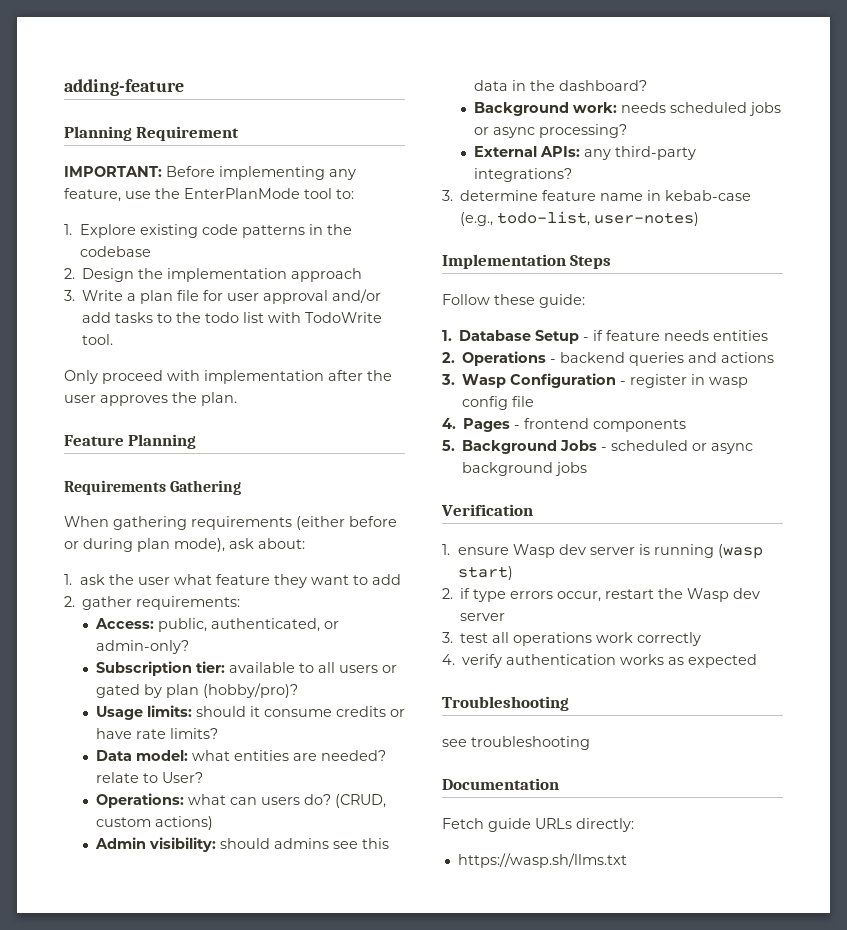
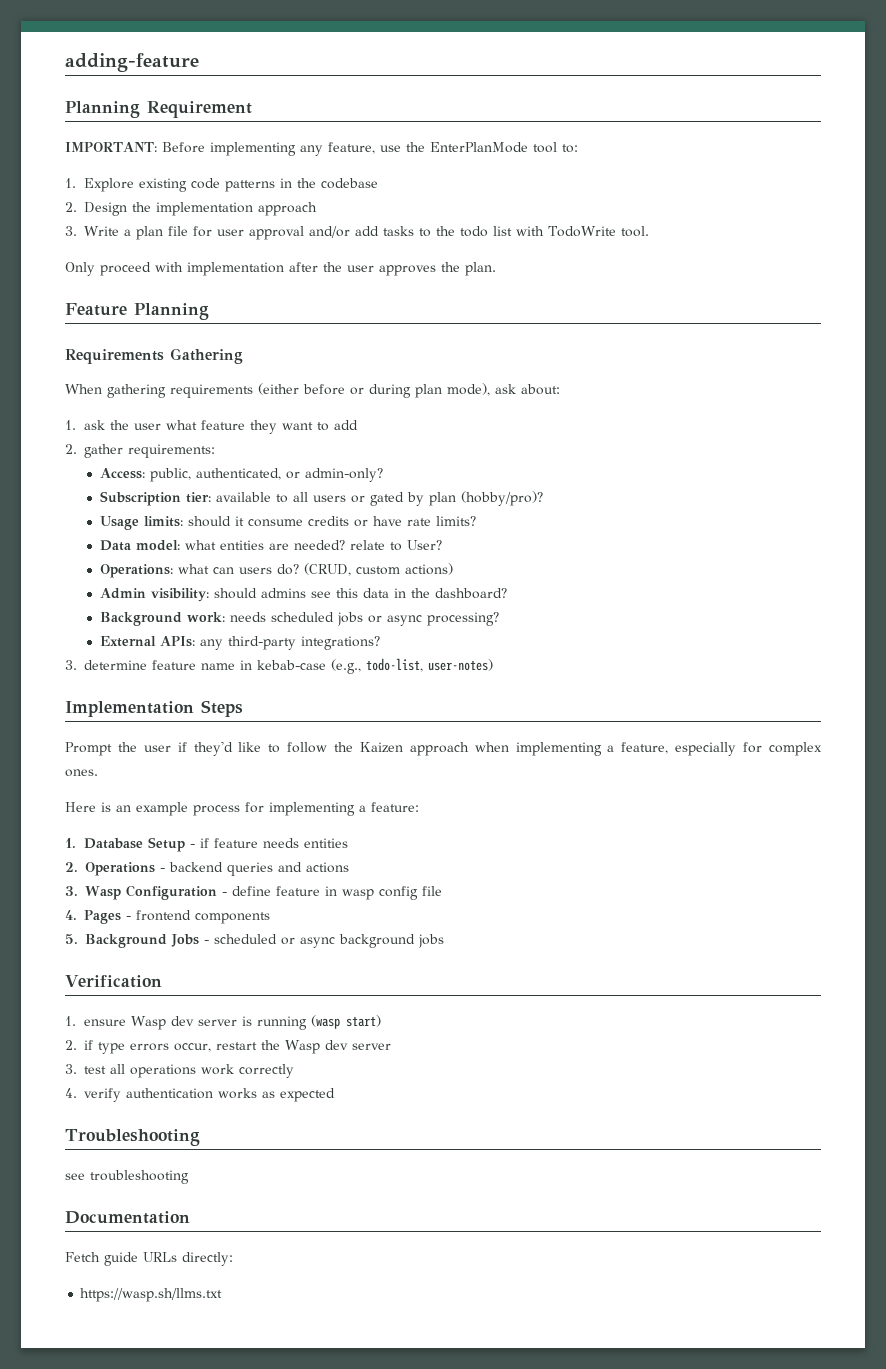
- Follow these guide:
+ Prompt the user if they'd like to follow the Kaizen approach when implementing a feature, especially for complex ones.
+ Here is an example process for implementing a feature:
- 3. Wasp Configuration - register in wasp config file
+ 3. Wasp Configuration - define feature in wasp config file

